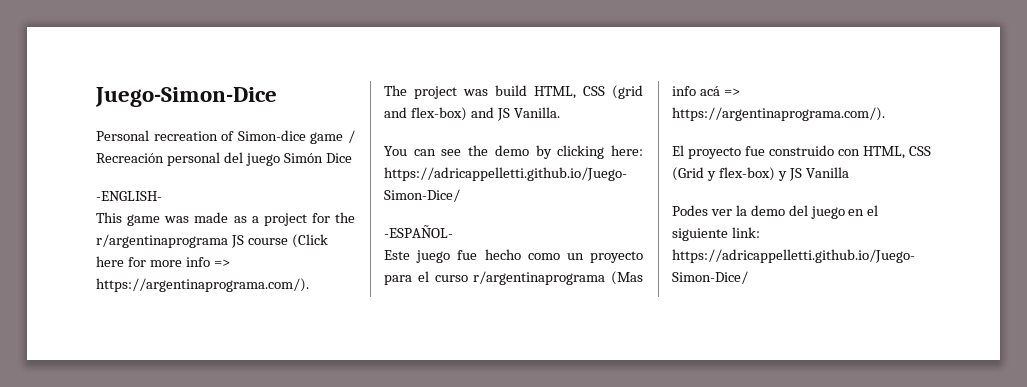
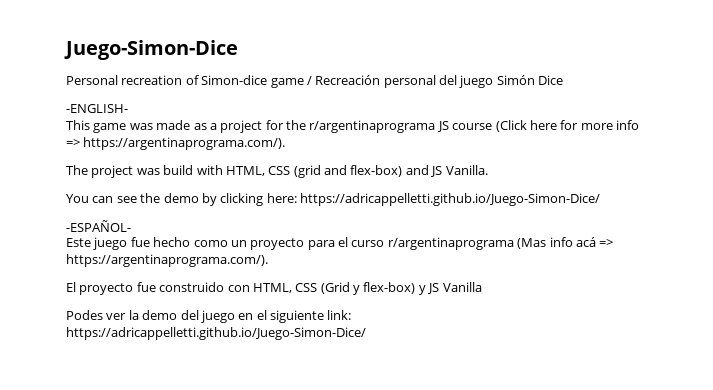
- The project was build HTML, CSS (grid and flex-box) and JS Vanilla.
+ The project was build with HTML, CSS (grid and flex-box) and JS Vanilla.

